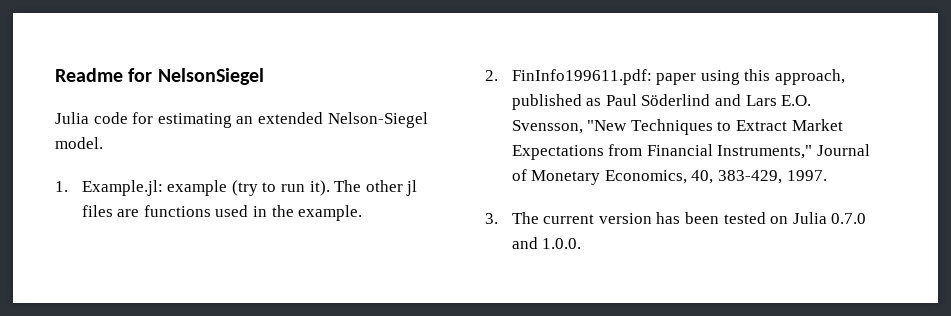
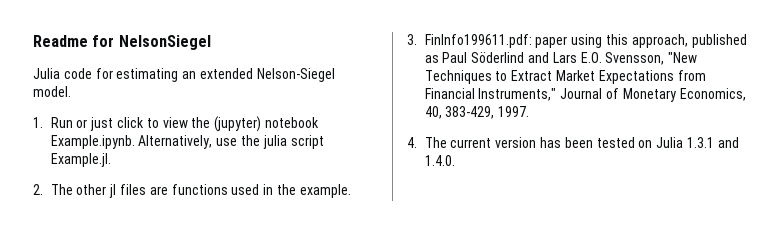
- 1. Example.jl: example (try to run it). The other jl files are functions used in the example.
+ 1. Run or just click to view the (jupyter) notebook Example.ipynb. Alternatively, use the julia script Example.jl.
+ 2. The other jl files are functions used in the example.
- 2. FinInfo199611.pdf: paper using this approach, published as Paul Söderlind and Lars E.O. Svensson, "New Techniques to Extract Market Expectations from Financial Instruments," Journal of Monetary Economics, 40, 383-429, 1997.
+ 3. FinInfo199611.pdf: paper using this approach, published as Paul Söderlind and Lars E.O. Svensson, "New Techniques to Extract Market Expectations from Financial Instruments," Journal of Monetary Economics, 40, 383-429, 1997.
- 3. The current version has been tested on Julia 0.7.0 and 1.0.0.
+ 4. The current version has been tested on Julia 1.3.1 and 1.4.0.

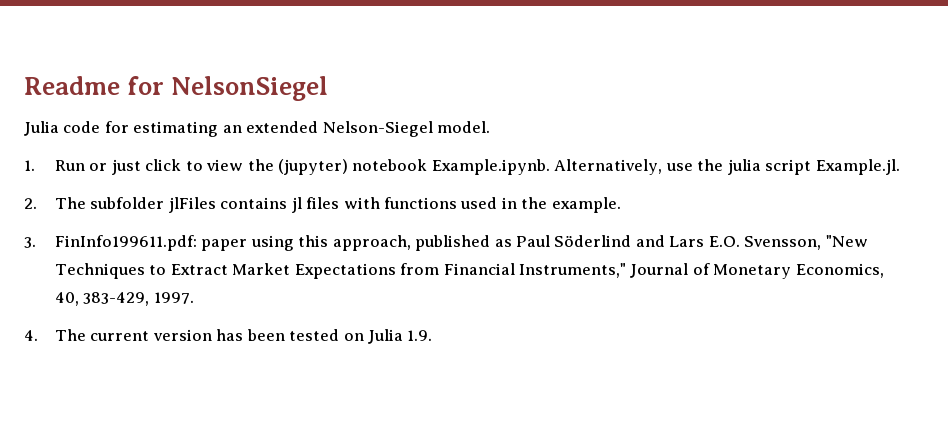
- 2. The other jl files are functions used in the example.
+ 2. The subfolder jlFiles contains jl files with functions used in the example.
- 4. The current version has been tested on Julia 1.3.1 and 1.4.0.
+ 4. The current version has been tested on Julia 1.9.

